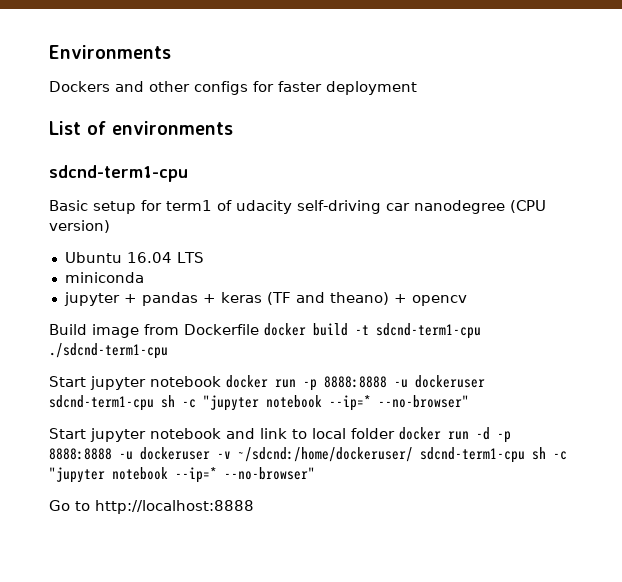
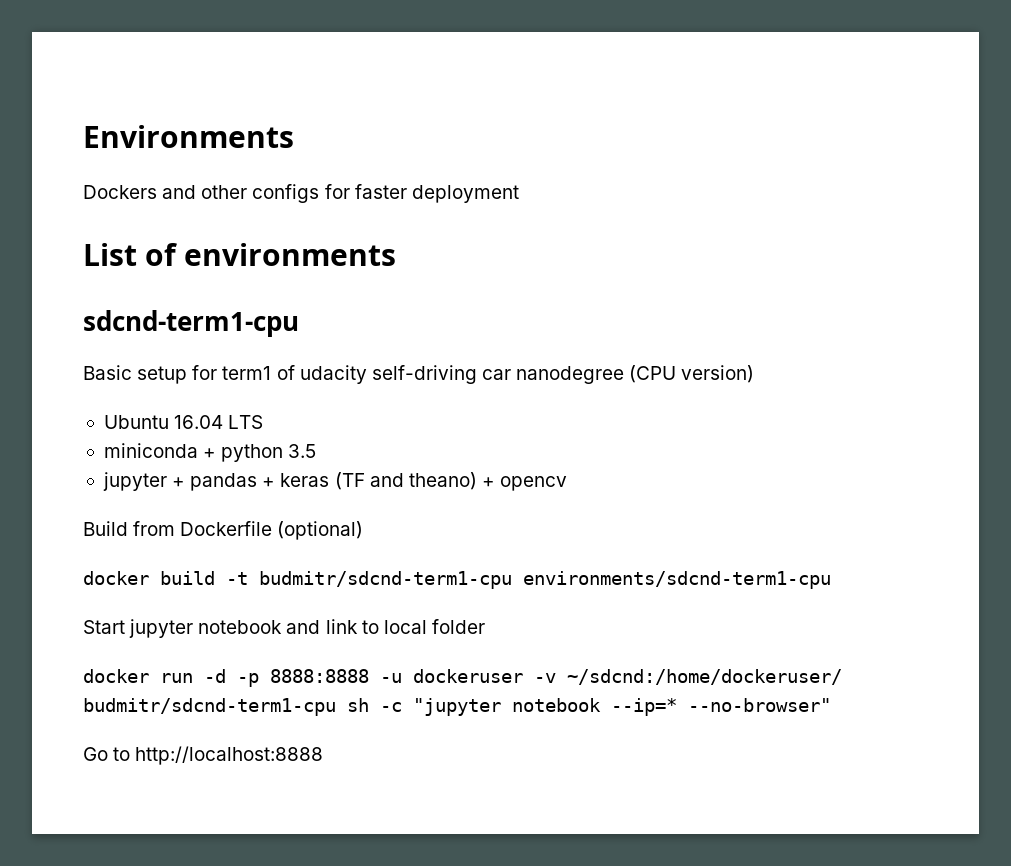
- miniconda
+ miniconda + python 3.5
- Build image from Dockerfile docker build -t sdcnd-term1-cpu ./sdcnd-term1-cpu
- Start jupyter notebook docker run -p 8888:8888 -u dockeruser sdcnd-term1-cpu sh -c "jupyter notebook --ip=* --no-browser"
+ Build from Dockerfile (optional)
+ docker build -t budmitr/sdcnd-term1-cpu environments/sdcnd-term1-cpu
- Start jupyter notebook and link to local folder docker run -d -p 8888:8888 -u dockeruser -v ~/sdcnd:/home/dockeruser/ sdcnd-term1-cpu sh -c "jupyter notebook --ip=* --no-browser"
+ Start jupyter notebook and link to local folder
+ docker run -d -p 8888:8888 -u dockeruser -v ~/sdcnd:/home/dockeruser/ budmitr/sdcnd-term1-cpu sh -c "jupyter notebook --ip=* --no-browser"

